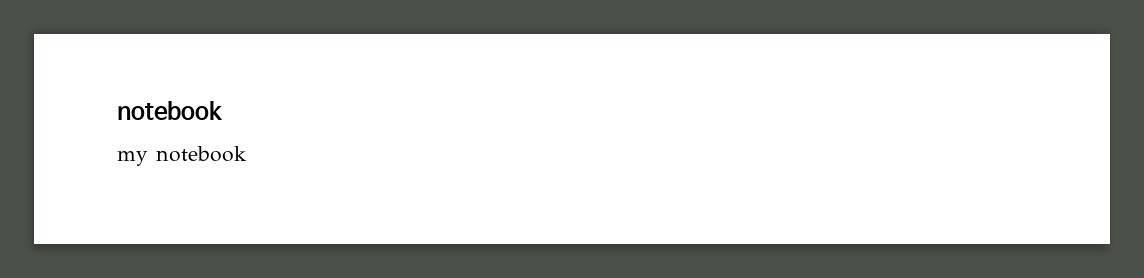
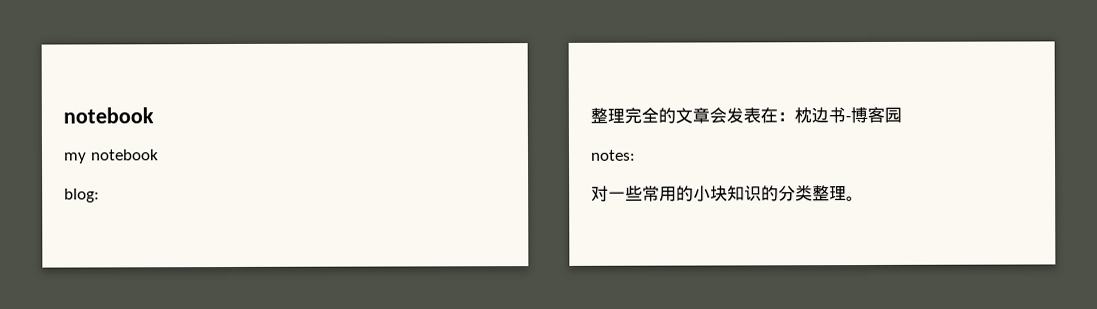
+ blog:
+ 整理完全的文章会发表在：枕边书-博客园
+ notes:
+ 对一些常用的小块知识的分类整理。

